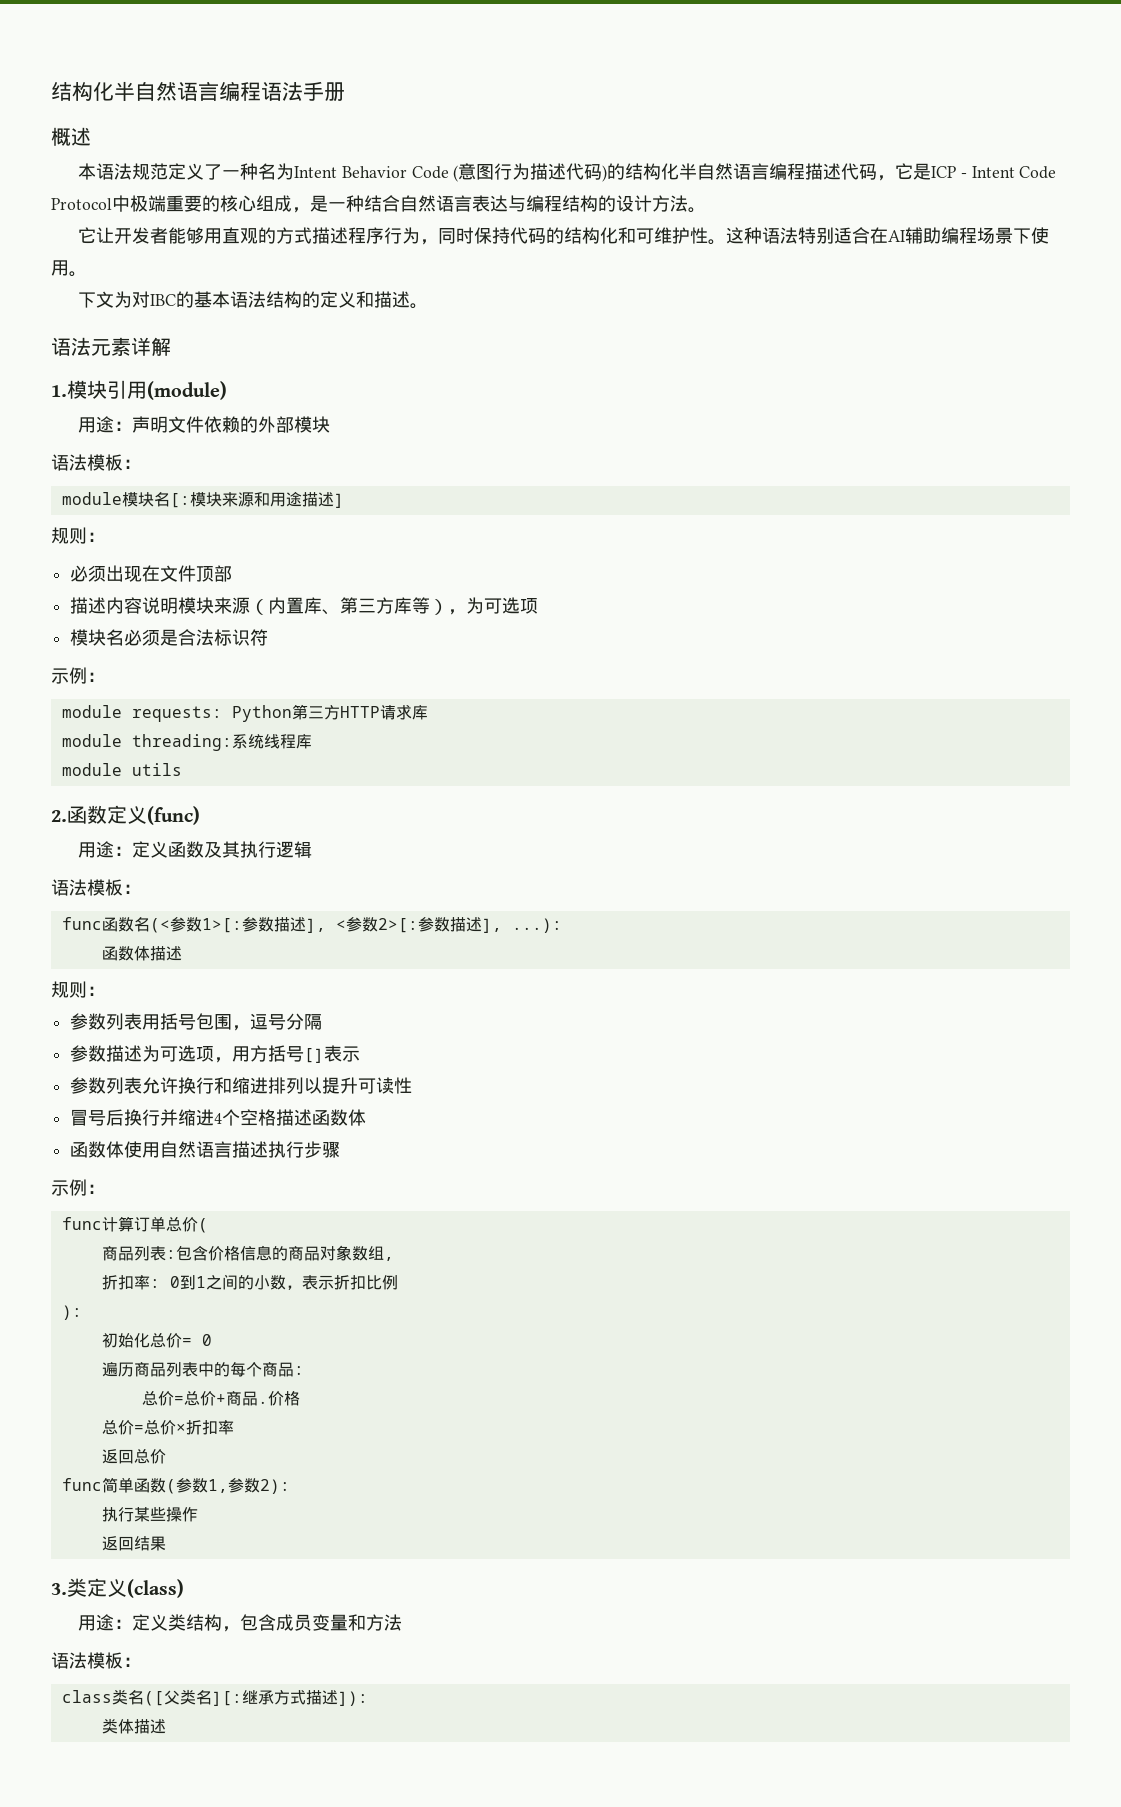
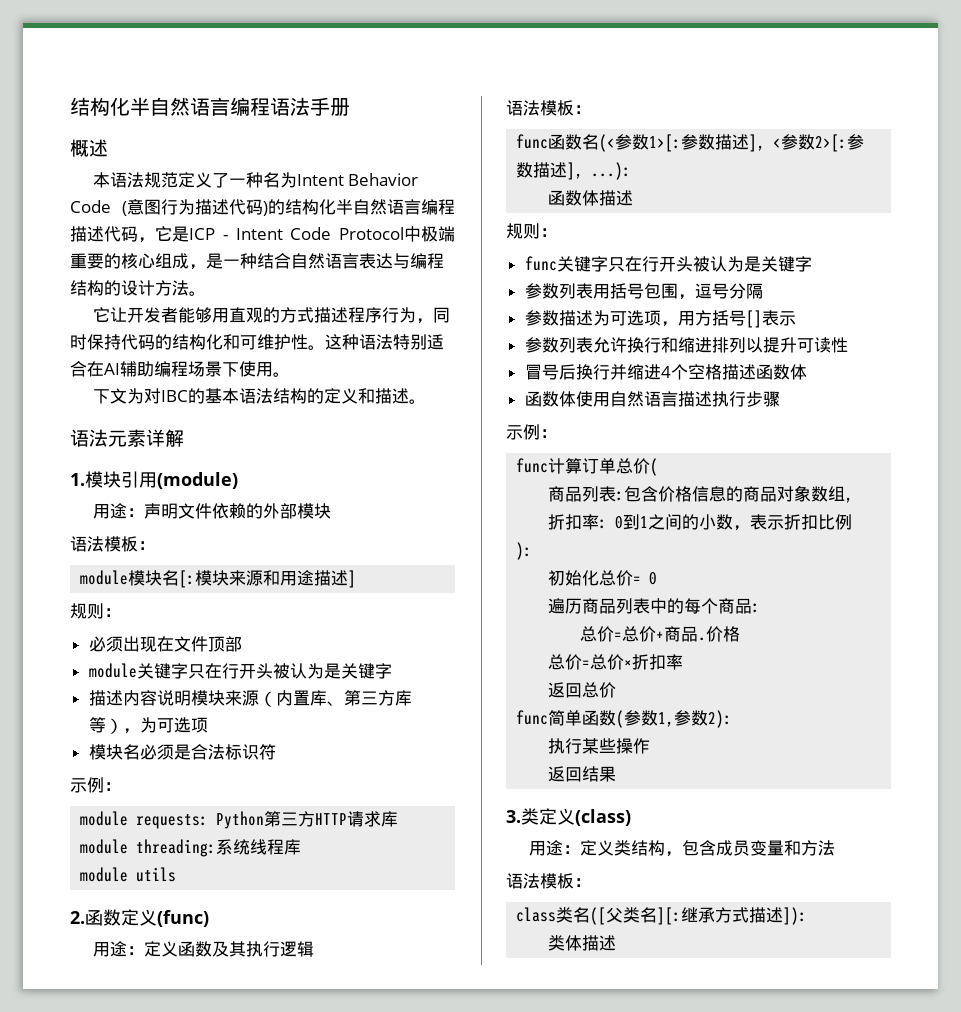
+ module关键字只在行开头被认为是关键字
+ func关键字只在行开头被认为是关键字

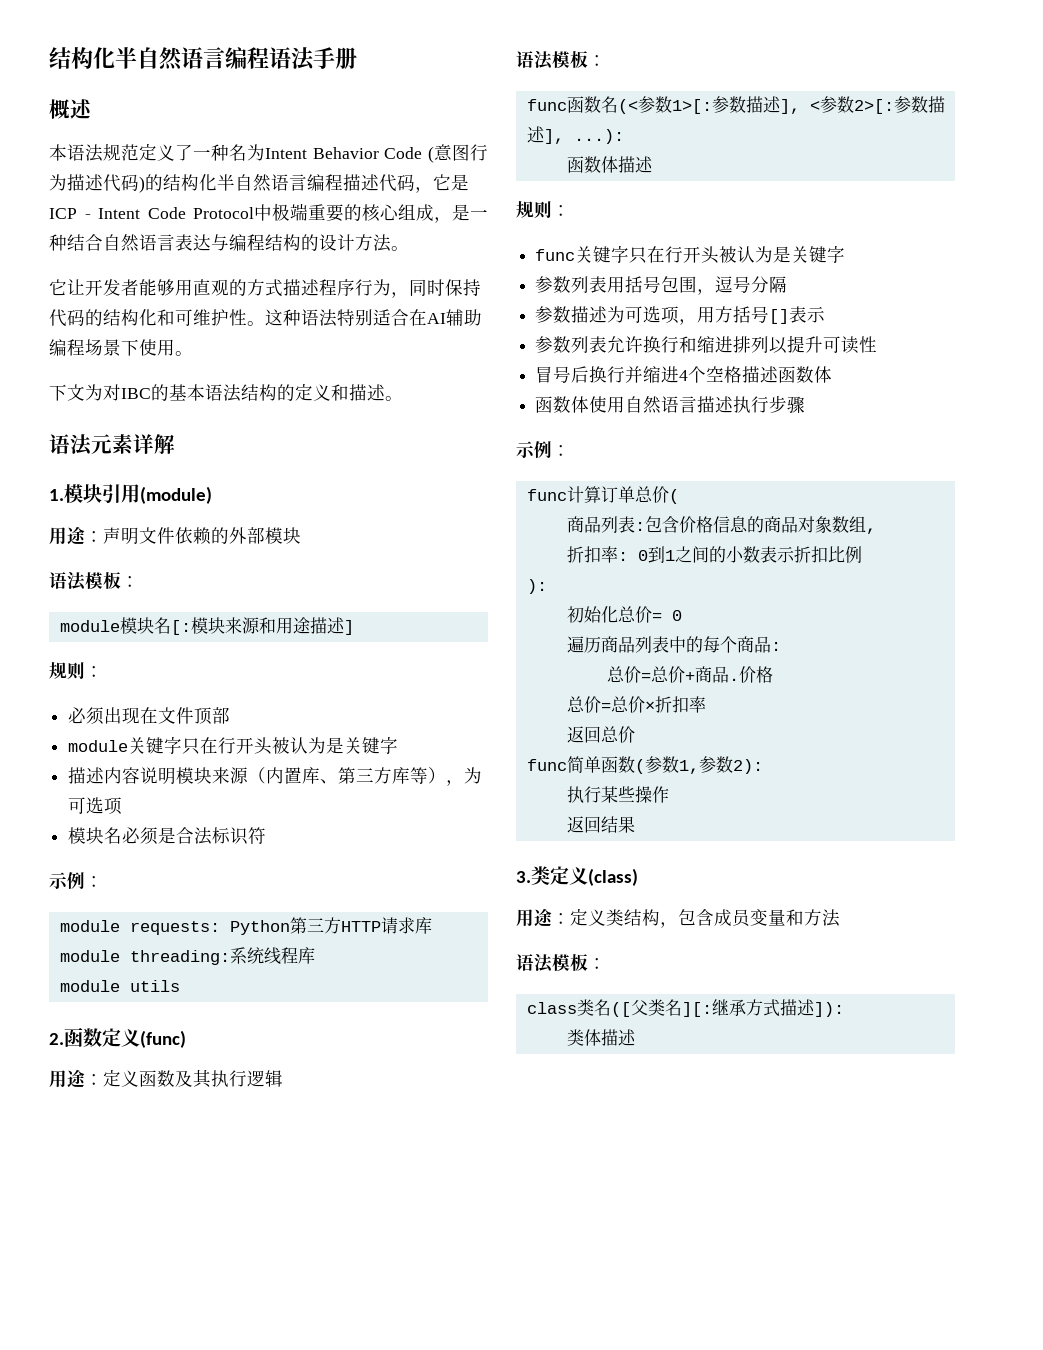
- 折扣率: 0到1之间的小数，表示折扣比例
+ 折扣率: 0到1之间的小数表示折扣比例

